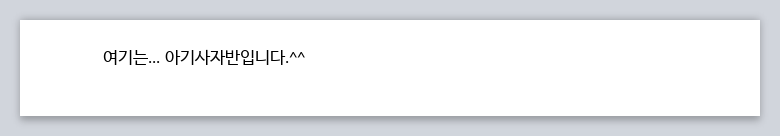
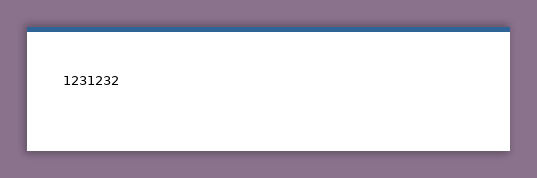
- 여기는... 아기사자반입니다.^^
+ 1231232

